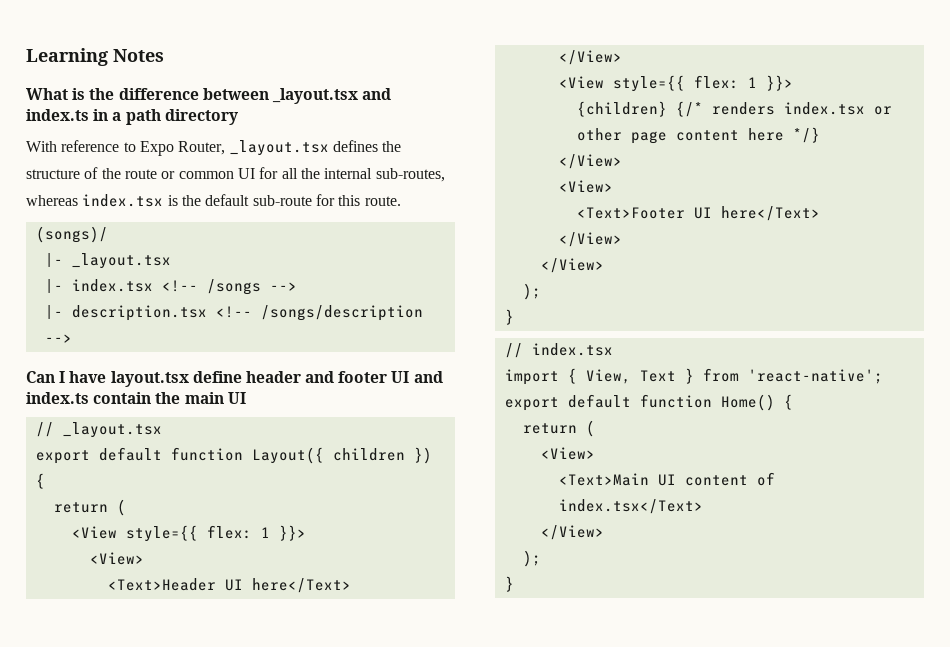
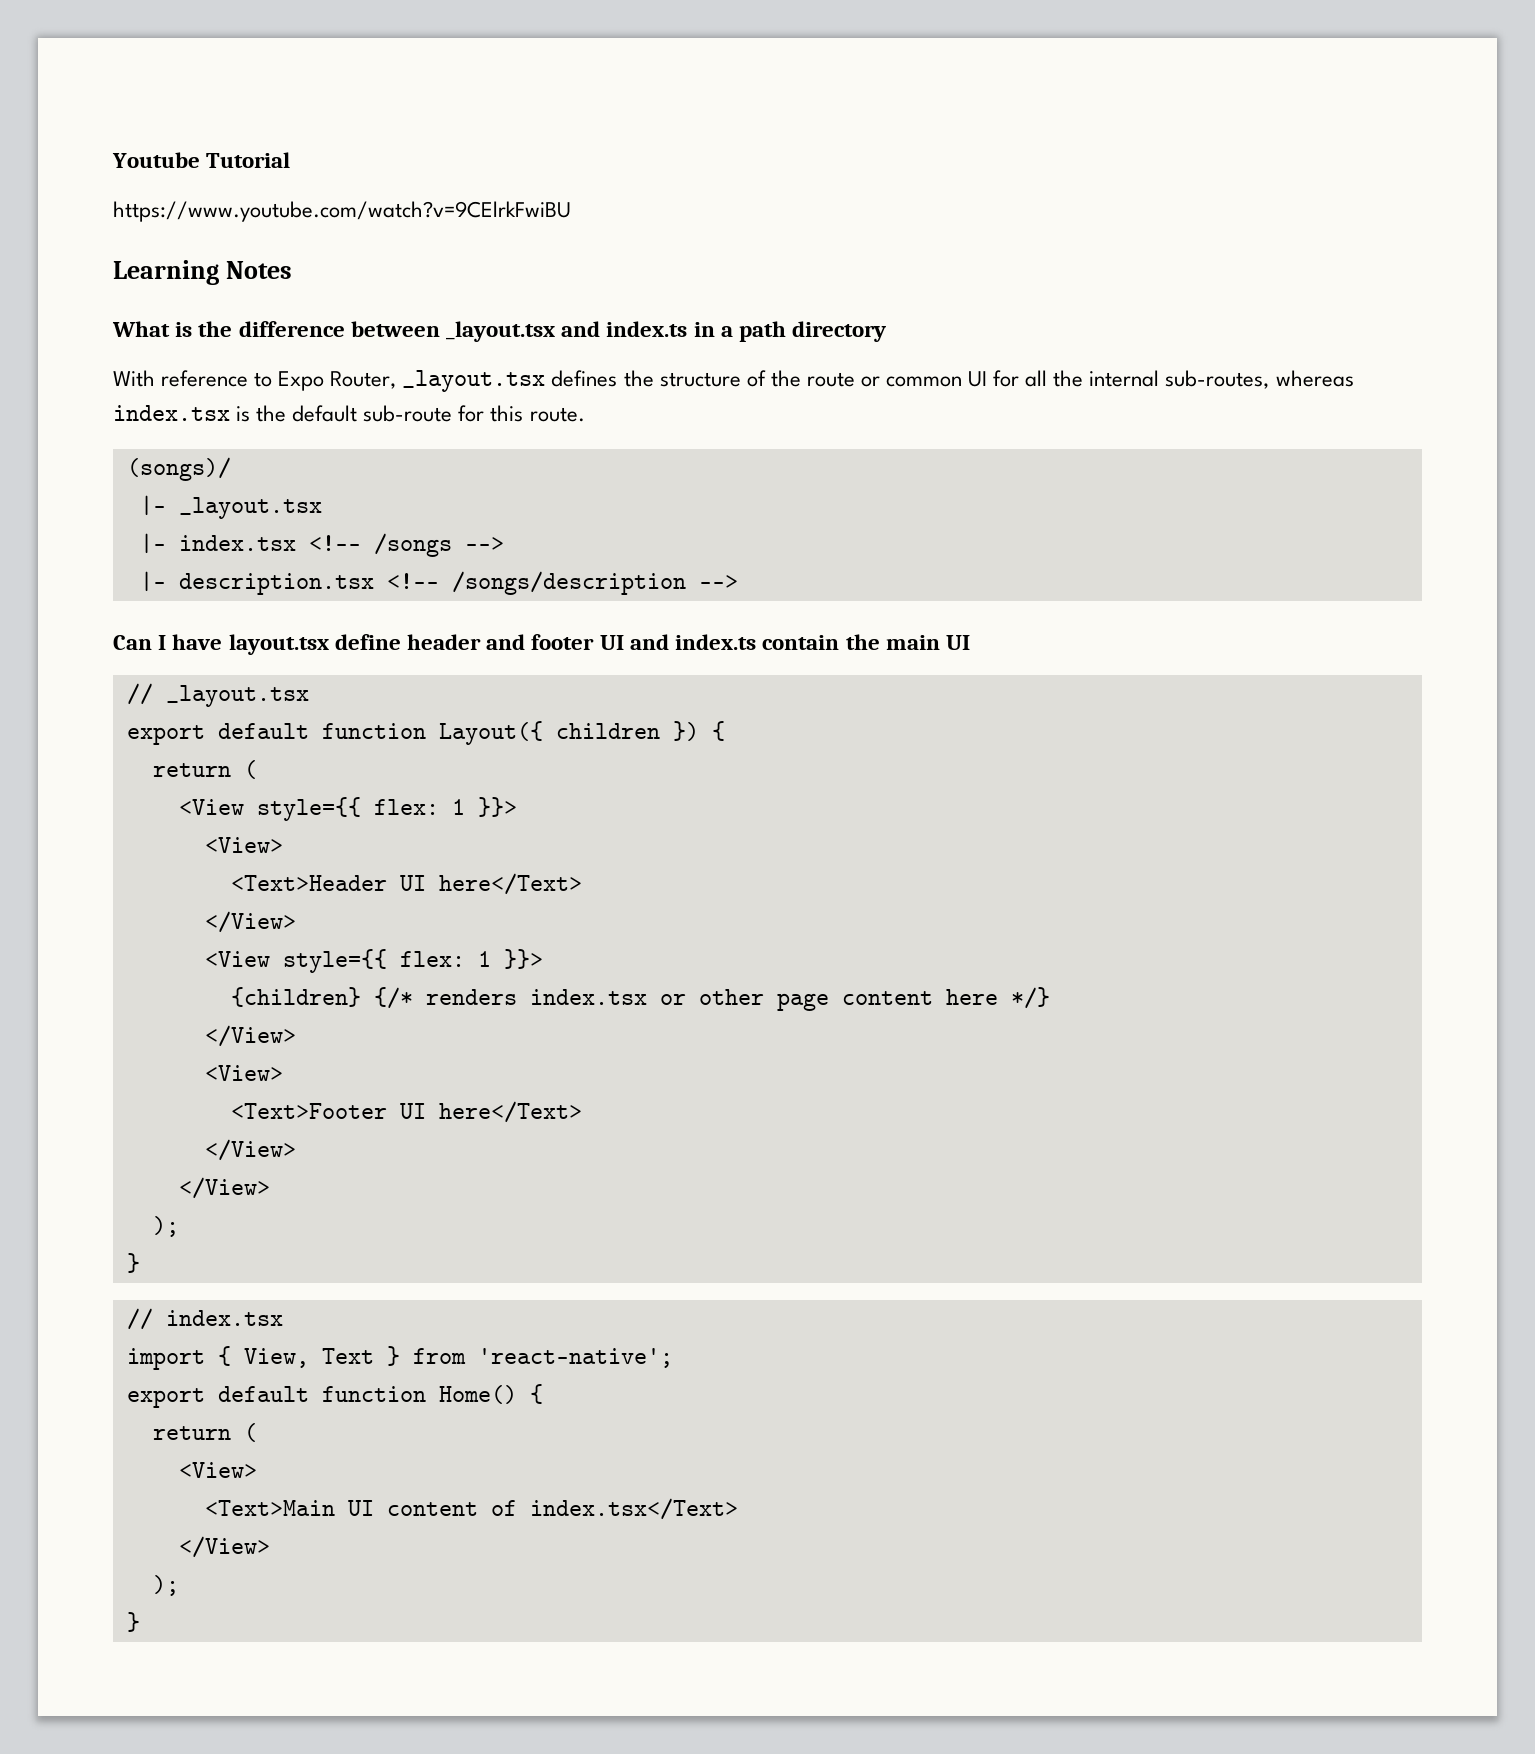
+ Youtube Tutorial
+ https://www.youtube.com/watch?v=9CElrkFwiBU

